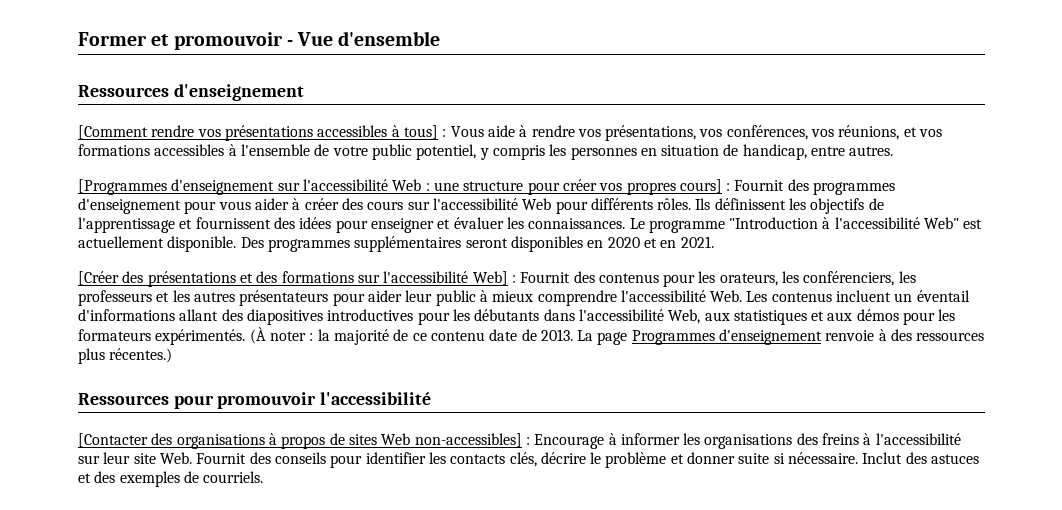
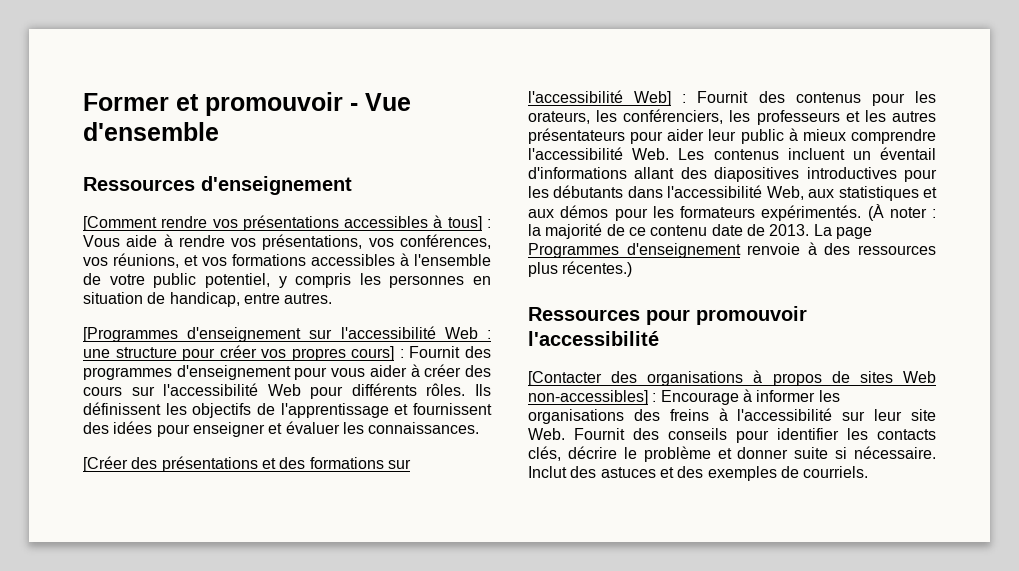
- Le programme "Introduction à l'accessibilité Web" est actuellement disponible. Des programmes supplémentaires seront disponibles en 2020 et en 2021.

